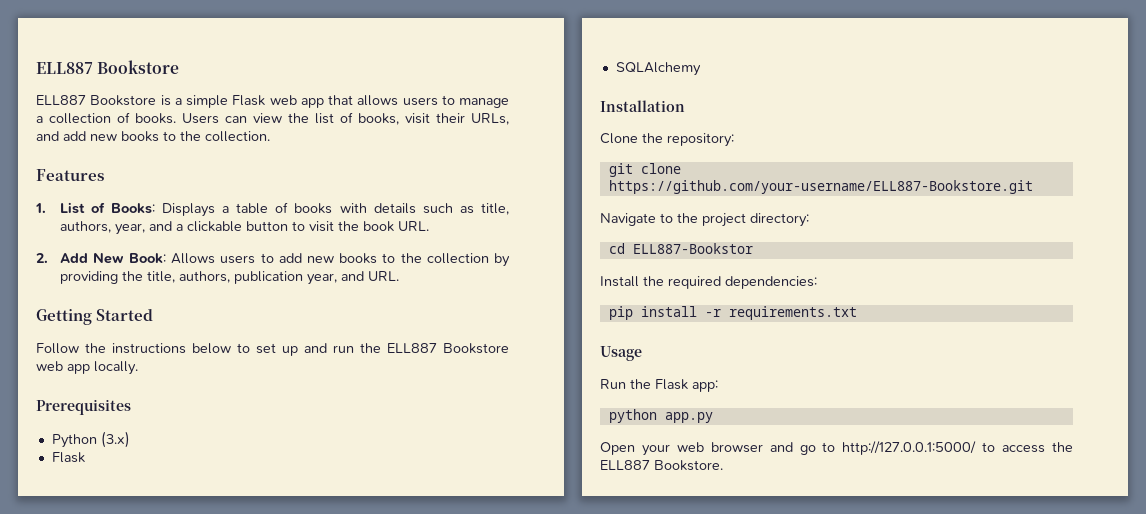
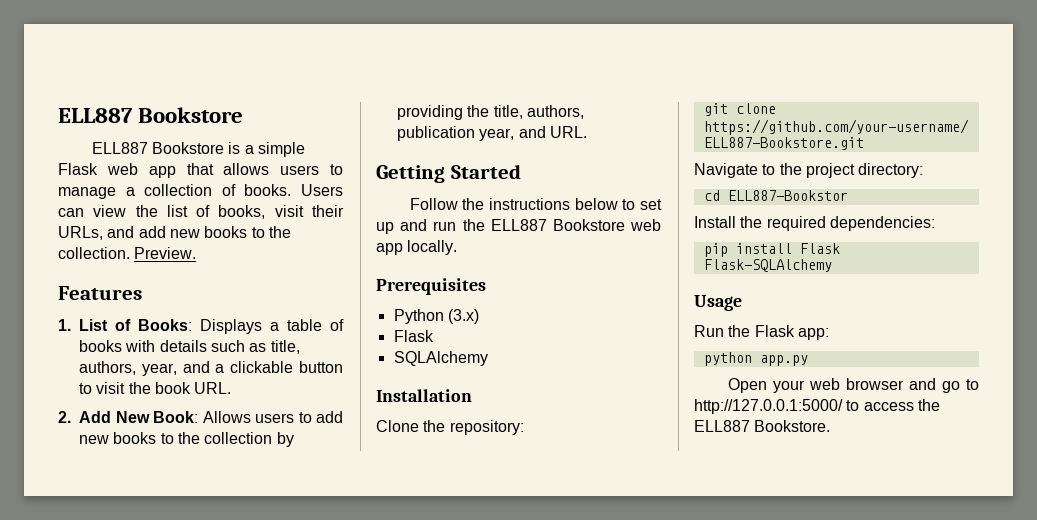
+ Preview.
- pip install -r requirements.txt
+ pip install Flask Flask-SQLAlchemy

